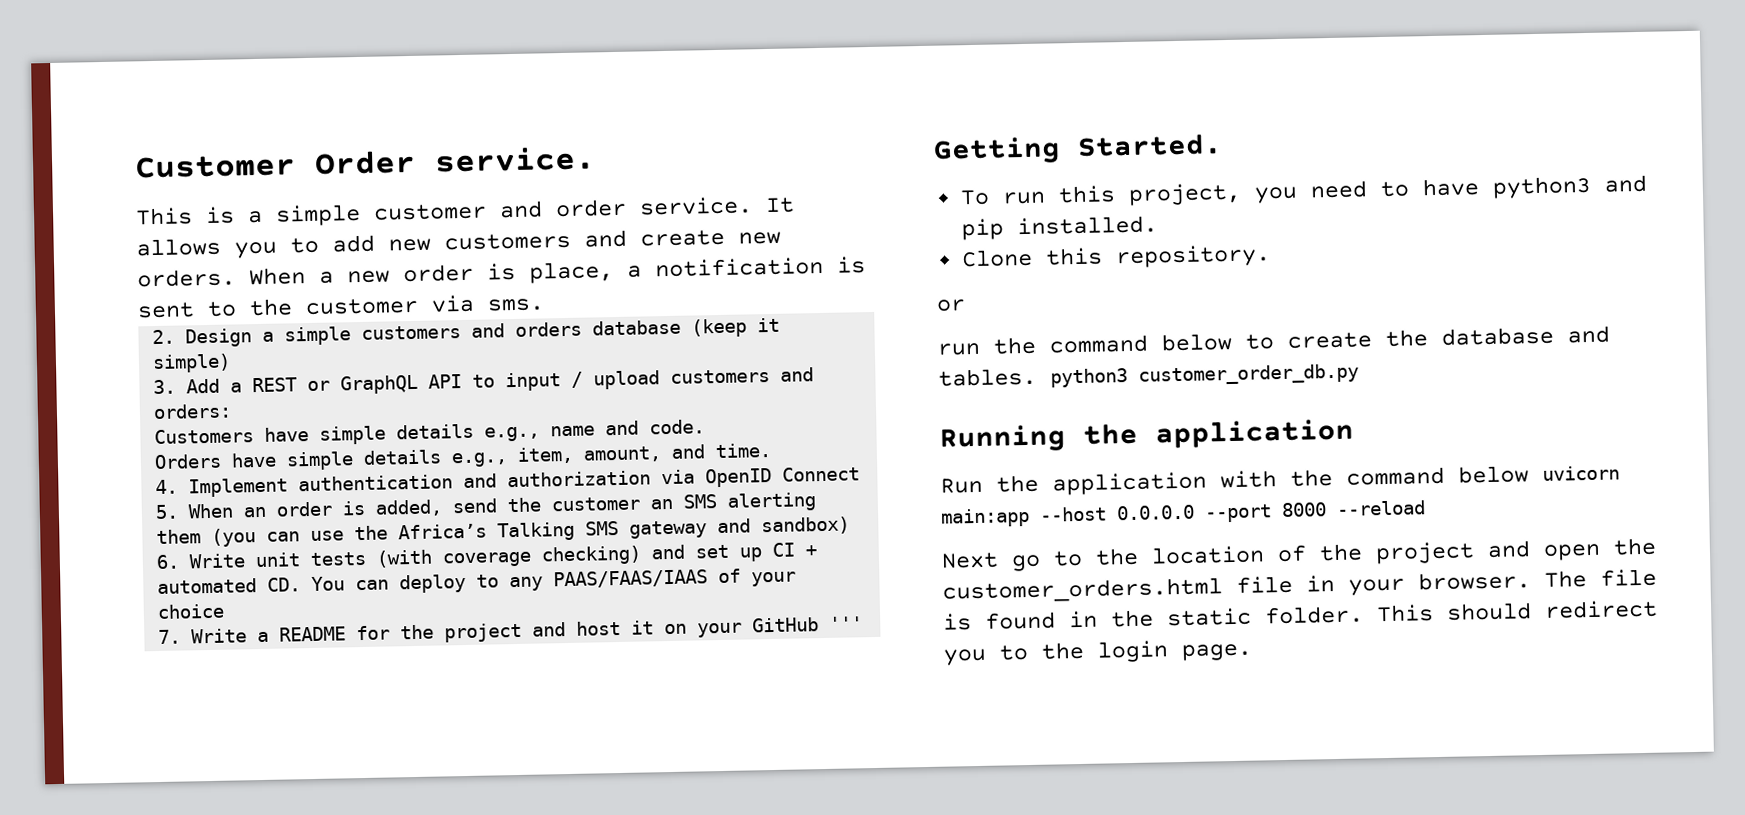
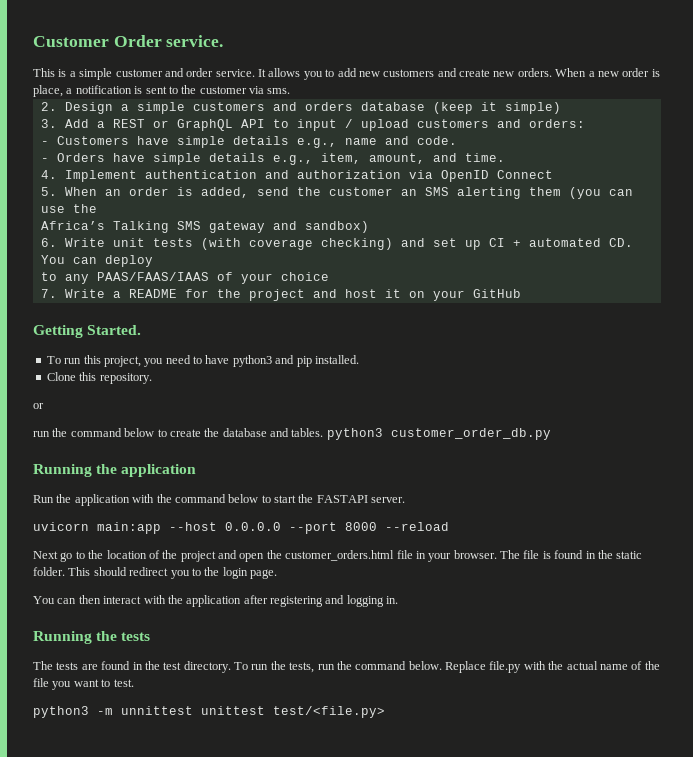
- Customers have simple details e.g., name and code.
+ - Customers have simple details e.g., name and code.
- Orders have simple details e.g., item, amount, and time.
+ - Orders have simple details e.g., item, amount, and time.
- 5. When an order is added, send the customer an SMS alerting them (you can use the Africa’s Talking SMS gateway and sandbox)
+ 5. When an order is added, send the customer an SMS alerting them (you can use the
+ Africa’s Talking SMS gateway and sandbox)
- 6. Write unit tests (with coverage checking) and set up CI + automated CD. You can deploy to any PAAS/FAAS/IAAS of your choice
+ 6. Write unit tests (with coverage checking) and set up CI + automated CD. You can deploy
+ to any PAAS/FAAS/IAAS of your choice
- 7. Write a README for the project and host it on your GitHub '''
+ 7. Write a README for the project and host it on your GitHub
- Run the application with the command below uvicorn main:app --host 0.0.0.0 --port 8000 --reload
+ Run the application with the command below to start the FASTAPI server.
+ uvicorn main:app --host 0.0.0.0 --port 8000 --reload
+ You can then interact with the application after registering and logging in.
+ Running the tests
+ The tests are found in the test directory. To run the tests, run the command below. Replace file.py with the actual name of the file you want to test.
+ python3 -m unnittest unittest test/<file.py>

